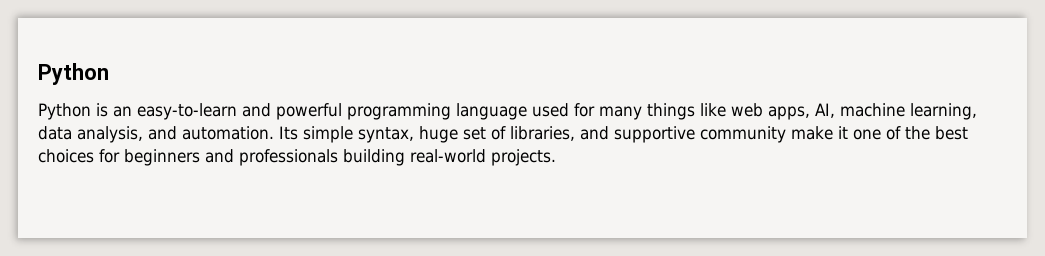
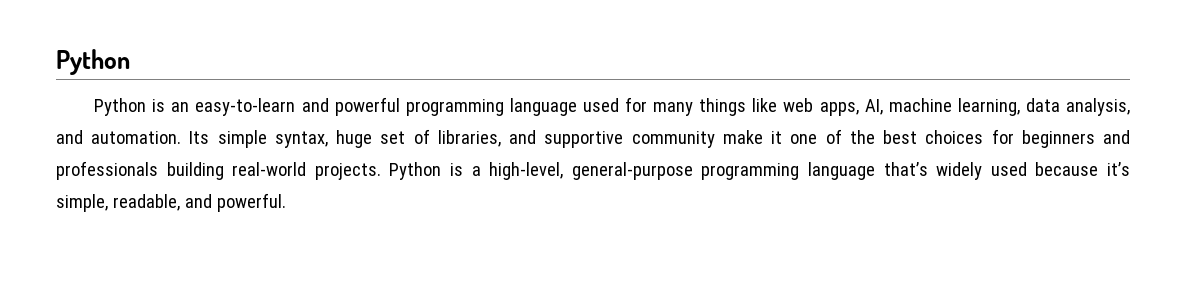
+ Python is a high-level, general-purpose programming language that’s widely used because it’s simple, readable, and powerful.

